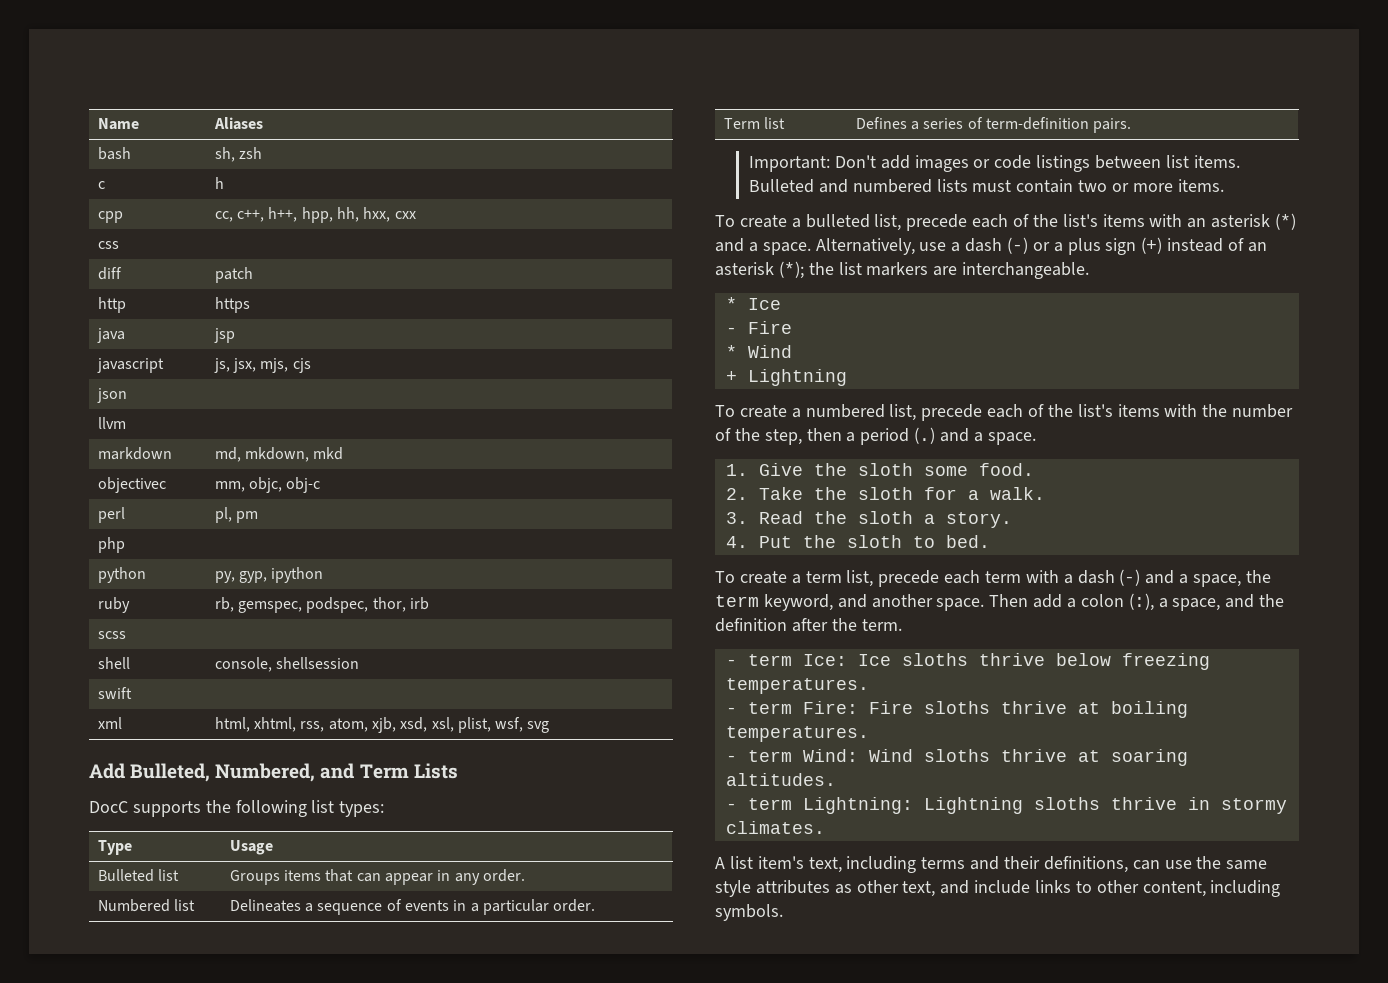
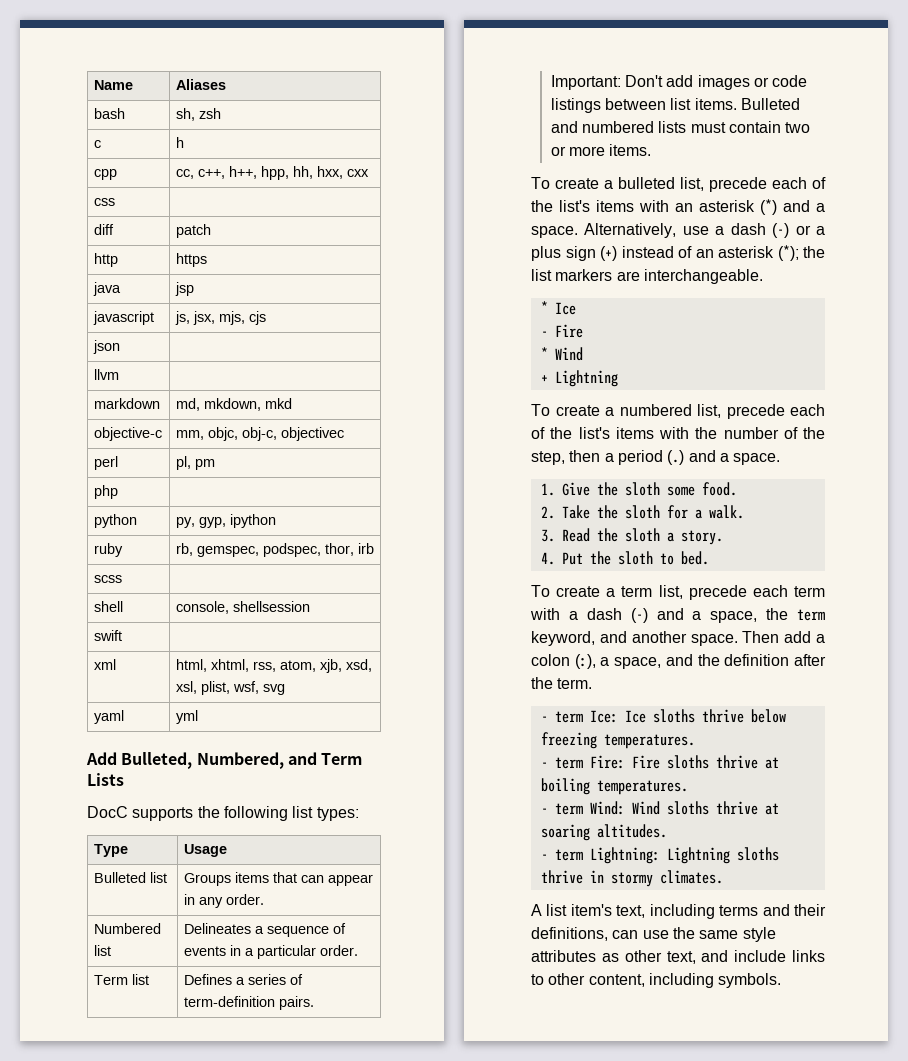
- objectivec | mm, objc, obj-c
+ objective-c | mm, objc, obj-c, objectivec
+ yaml | yml

